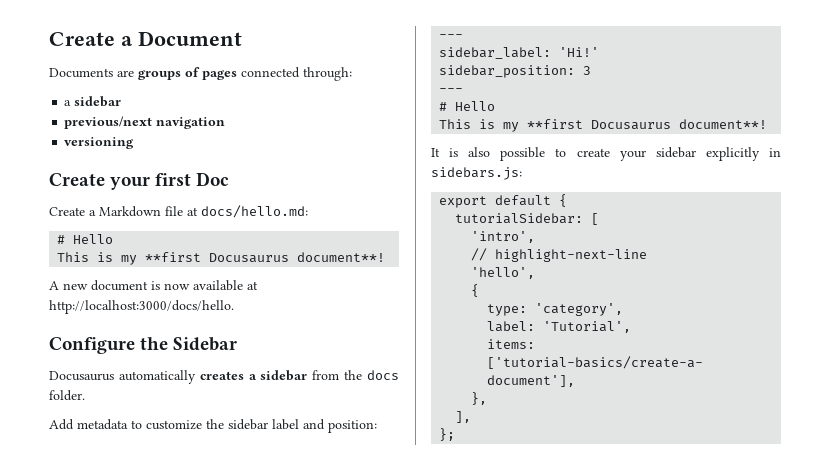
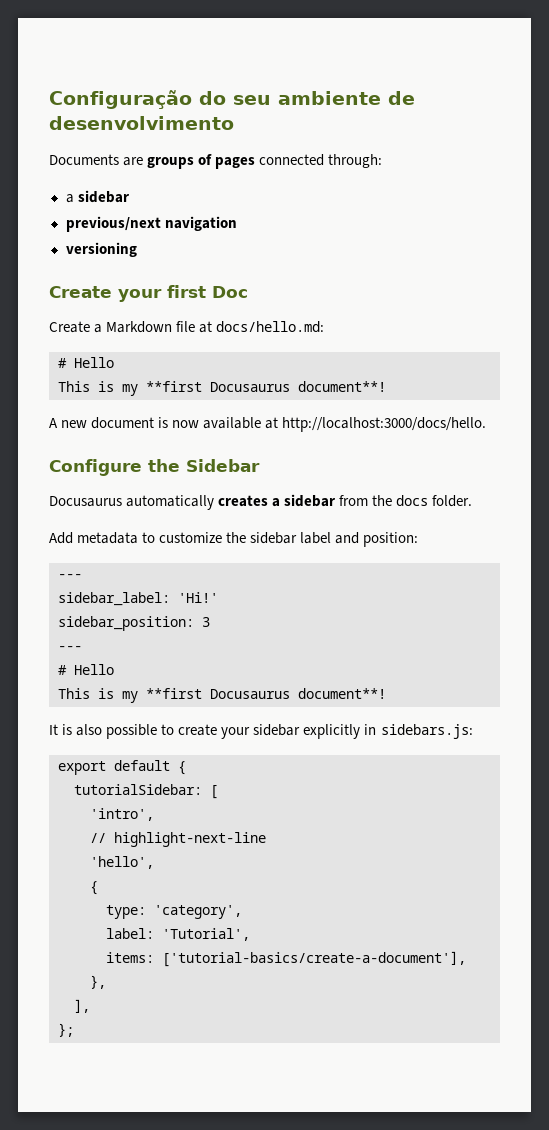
- Create a Document
+ Configuração do seu ambiente de desenvolvimento

